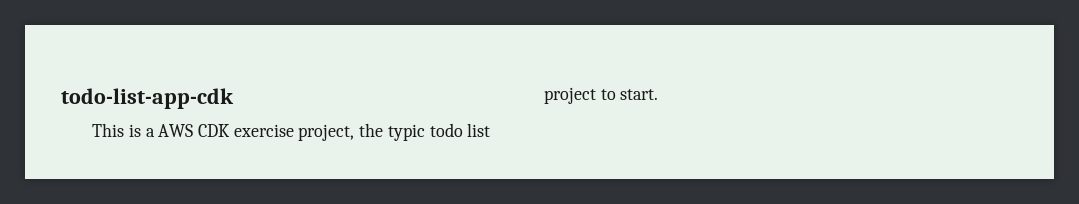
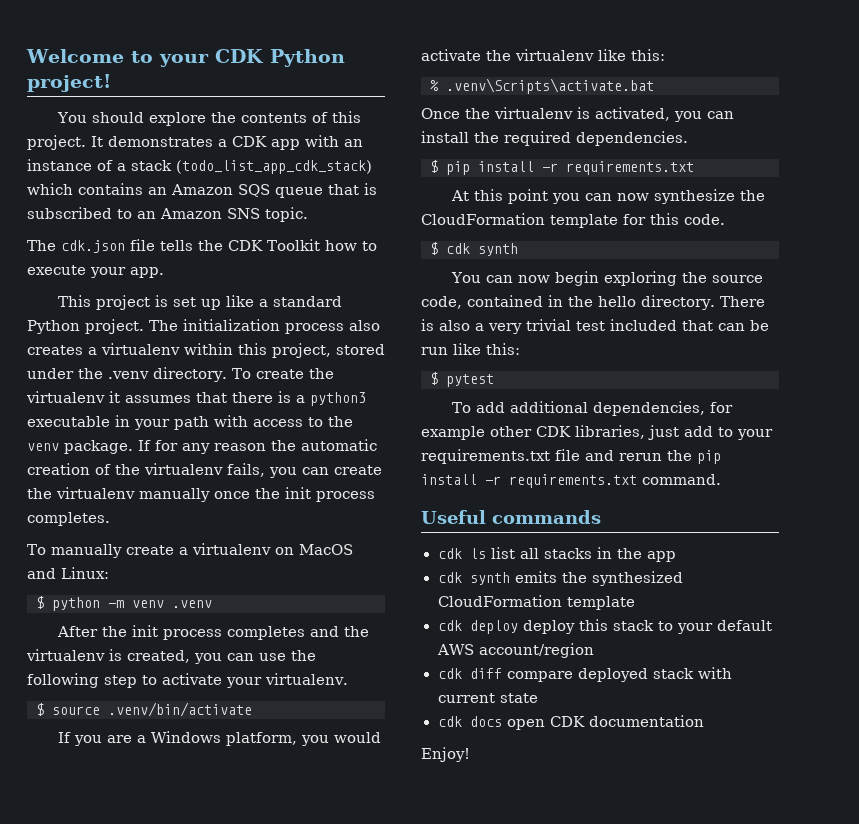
- todo-list-app-cdk
- This is a AWS CDK exercise project, the typic todo list project to start.
+ Welcome to your CDK Python project!
+ You should explore the contents of this project. It demonstrates a CDK app with an instance of a stack (todo_list_app_cdk_stack) which contains an Amazon SQS queue that is subscribed to an Amazon SNS topic.
+ The cdk.json file tells the CDK Toolkit how to execute your app.
+ This project is set up like a standard Python project. The initialization process also creates a virtualenv within this project, stored under the .venv directory. To create the virtualenv it assumes that there is a python3 executable in your path with access to the venv package. If for any reason the automatic creation of the virtualenv fails, you can create the virtualenv manually once the init process completes.
+ To manually create a virtualenv on MacOS and Linux:
+ $ python -m venv .venv
+ After the init process completes and the virtualenv is created, you can use the following step to activate your virtualenv.
+ $ source .venv/bin/activate
+ If you are a Windows platform, you would activate the virtualenv like this:
+ % .venv\Scripts\activate.bat
+ Once the virtualenv is activated, you can install the required dependencies.
+ $ pip install -r requirements.txt
+ At this point you can now synthesize the CloudFormation template for this code.
+ $ cdk synth
+ You can now begin exploring the source code, contained in the hello directory. There is also a very trivial test included that can be run like this:
+ $ pytest
+ To add additional dependencies, for example other CDK libraries, just add to your requirements.txt file and rerun the pip install -r requirements.txt command.
+ Useful commands
+ cdk ls list all stacks in the app
+ cdk synth emits the synthesized CloudFormation template
+ cdk deploy deploy this stack to your default AWS account/region
+ cdk diff compare deployed stack with current state
+ cdk docs open CDK documentation
+ Enjoy!

